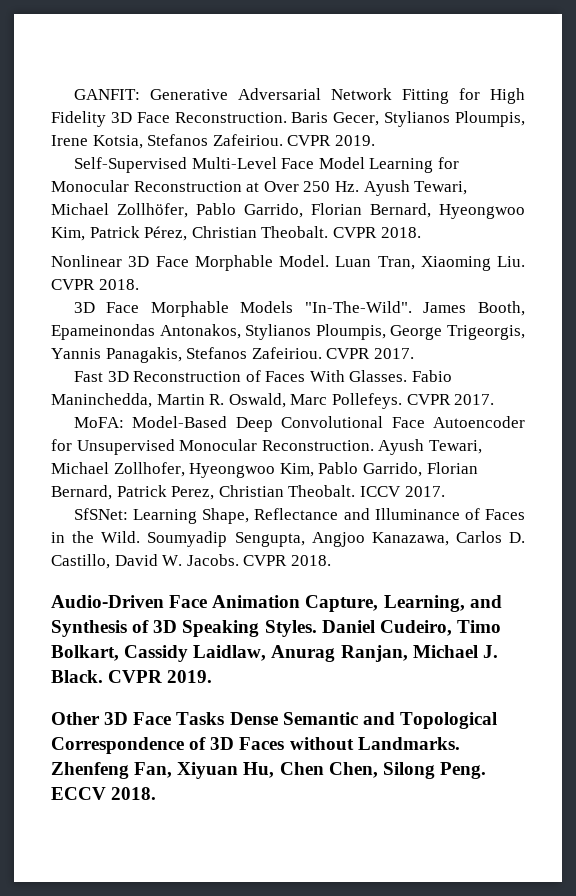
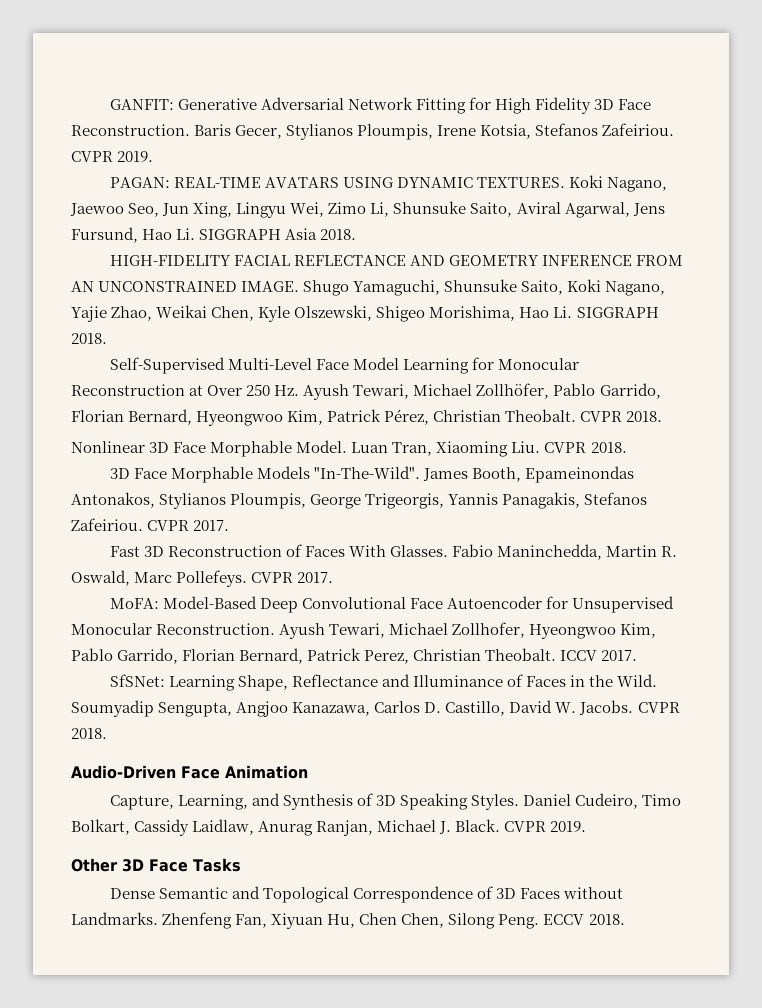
+ PAGAN: REAL-TIME AVATARS USING DYNAMIC TEXTURES. Koki Nagano, Jaewoo Seo, Jun Xing, Lingyu Wei, Zimo Li, Shunsuke Saito, Aviral Agarwal, Jens Fursund, Hao Li. SIGGRAPH Asia 2018.
+ HIGH-FIDELITY FACIAL REFLECTANCE AND GEOMETRY INFERENCE FROM AN UNCONSTRAINED IMAGE. Shugo Yamaguchi, Shunsuke Saito, Koki Nagano, Yajie Zhao, Weikai Chen, Kyle Olszewski, Shigeo Morishima, Hao Li. SIGGRAPH 2018.
- Audio-Driven Face Animation Capture, Learning, and Synthesis of 3D Speaking Styles.
+ Audio-Driven Face Animation
+ Capture, Learning, and Synthesis of 3D Speaking Styles.
- Other 3D Face Tasks Dense Semantic and Topological Correspondence of 3D Faces without Landmarks.
+ Other 3D Face Tasks
+ Dense Semantic and Topological Correspondence of 3D Faces without Landmarks.

